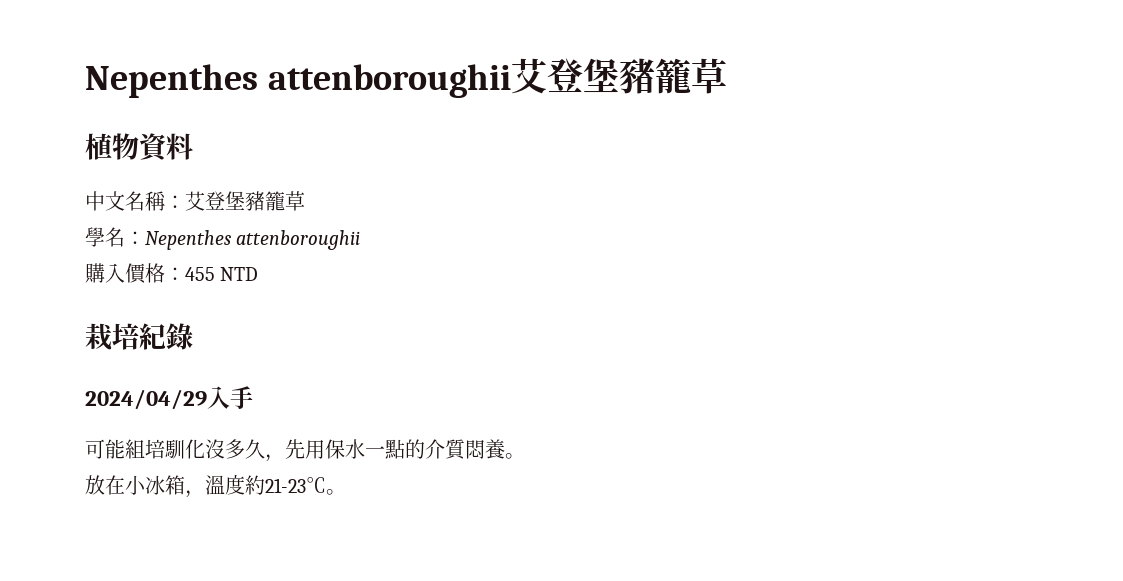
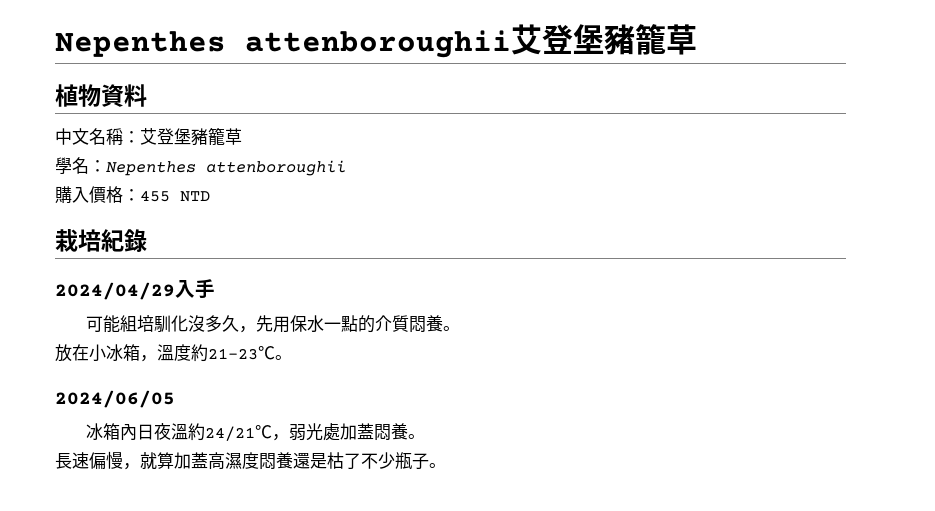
+ 2024/06/05
+ 冰箱內日夜溫約24/21℃，弱光處加蓋悶養。
+ 長速偏慢，就算加蓋高濕度悶養還是枯了不少瓶子。

